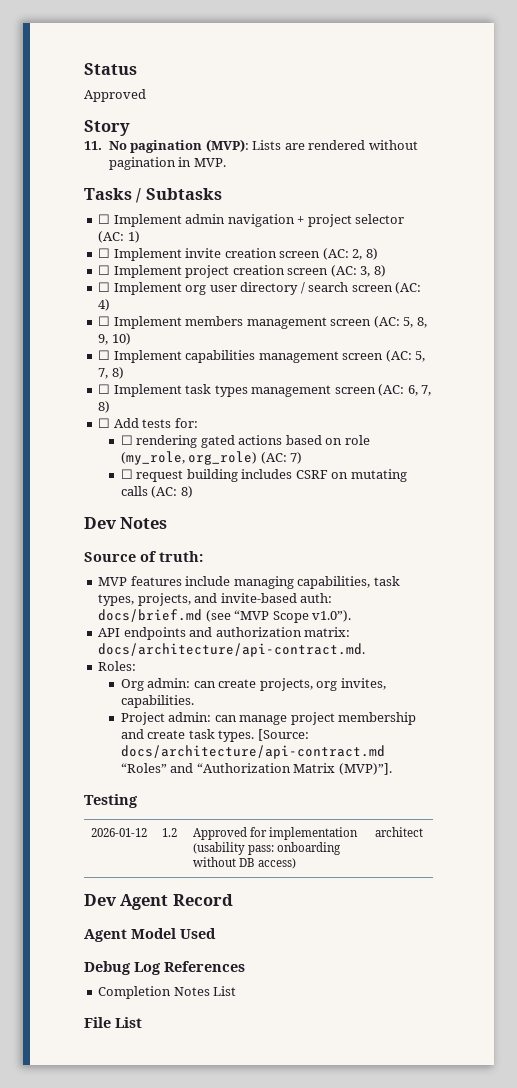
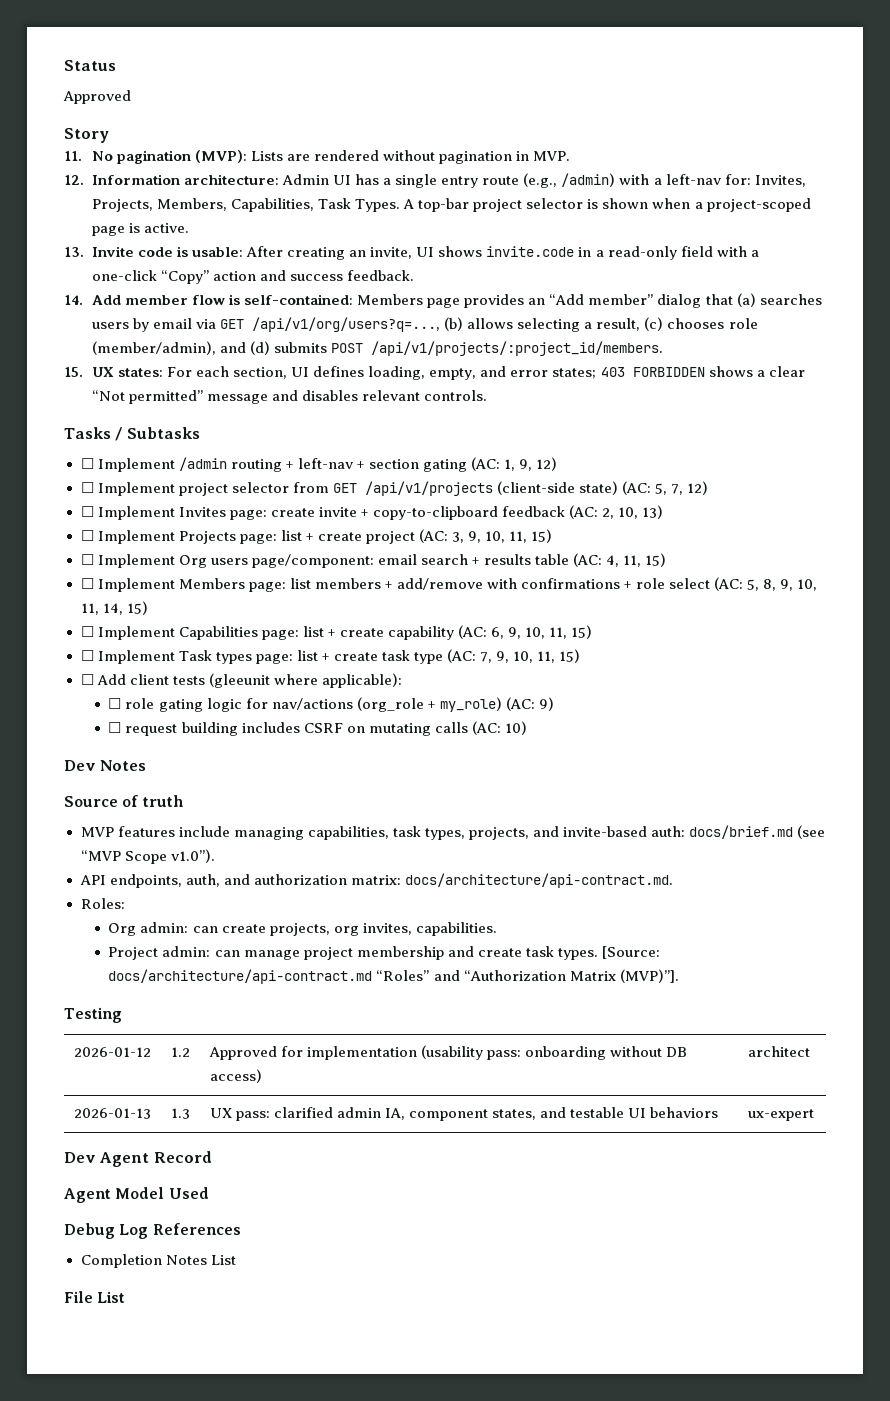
+ 12. Information architecture: Admin UI has a single entry route (e.g., /admin) with a left-nav for: Invites, Projects, Members, Capabilities, Task Types. A top-bar project selector is shown when a project-scoped page is active.
+ 13. Invite code is usable: After creating an invite, UI shows invite.code in a read-only field with a one-click “Copy” action and success feedback.
+ 14. Add member flow is self-contained: Members page provides an “Add member” dialog that (a) searches users by email via GET /api/v1/org/users?q=..., (b) allows selecting a result, (c) chooses role (member/admin), and (d) submits POST /api/v1/projects/:project_id/members.
+ 15. UX states: For each section, UI defines loading, empty, and error states; 403 FORBIDDEN shows a clear “Not permitted” message and disables relevant controls.
- ☐ Implement admin navigation + project selector (AC: 1)
- ☐ Implement invite creation screen (AC: 2, 8)
- ☐ Implement project creation screen (AC: 3, 8)
- ☐ Implement org user directory / search screen (AC: 4)
- ☐ Implement members management screen (AC: 5, 8, 9, 10)
- ☐ Implement capabilities management screen (AC: 5, 7, 8)
- ☐ Implement task types management screen (AC: 6, 7, 8)
- ☐ Add tests for:
- ☐ rendering gated actions based on role (my_role, org_role) (AC: 7)
+ ☐ Implement /admin routing + left-nav + section gating (AC: 1, 9, 12)
+ ☐ Implement project selector from GET /api/v1/projects (client-side state) (AC: 5, 7, 12)
+ ☐ Implement Invites page: create invite + copy-to-clipboard feedback (AC: 2, 10, 13)
+ ☐ Implement Projects page: list + create project (AC: 3, 9, 10, 11, 15)
+ ☐ Implement Org users page/component: email search + results table (AC: 4, 11, 15)
+ ☐ Implement Members page: list members + add/remove with confirmations + role select (AC: 5, 8, 9, 10, 11, 14, 15)
+ ☐ Implement Capabilities page: list + create capability (AC: 6, 9, 10, 11, 15)
+ ☐ Implement Task types page: list + create task type (AC: 7, 9, 10, 11, 15)
+ ☐ Add client tests (gleeunit where applicable):
+ ☐ role gating logic for nav/actions (org_role + my_role) (AC: 9)
- ☐ request building includes CSRF on mutating calls (AC: 8)
+ ☐ request building includes CSRF on mutating calls (AC: 10)
- Source of truth:
+ Source of truth
- API endpoints and authorization matrix: docs/architecture/api-contract.md.
+ API endpoints, auth, and authorization matrix: docs/architecture/api-contract.md.
+ 2026-01-13 | 1.3 | UX pass: clarified admin IA, component states, and testable UI behaviors | ux-expert

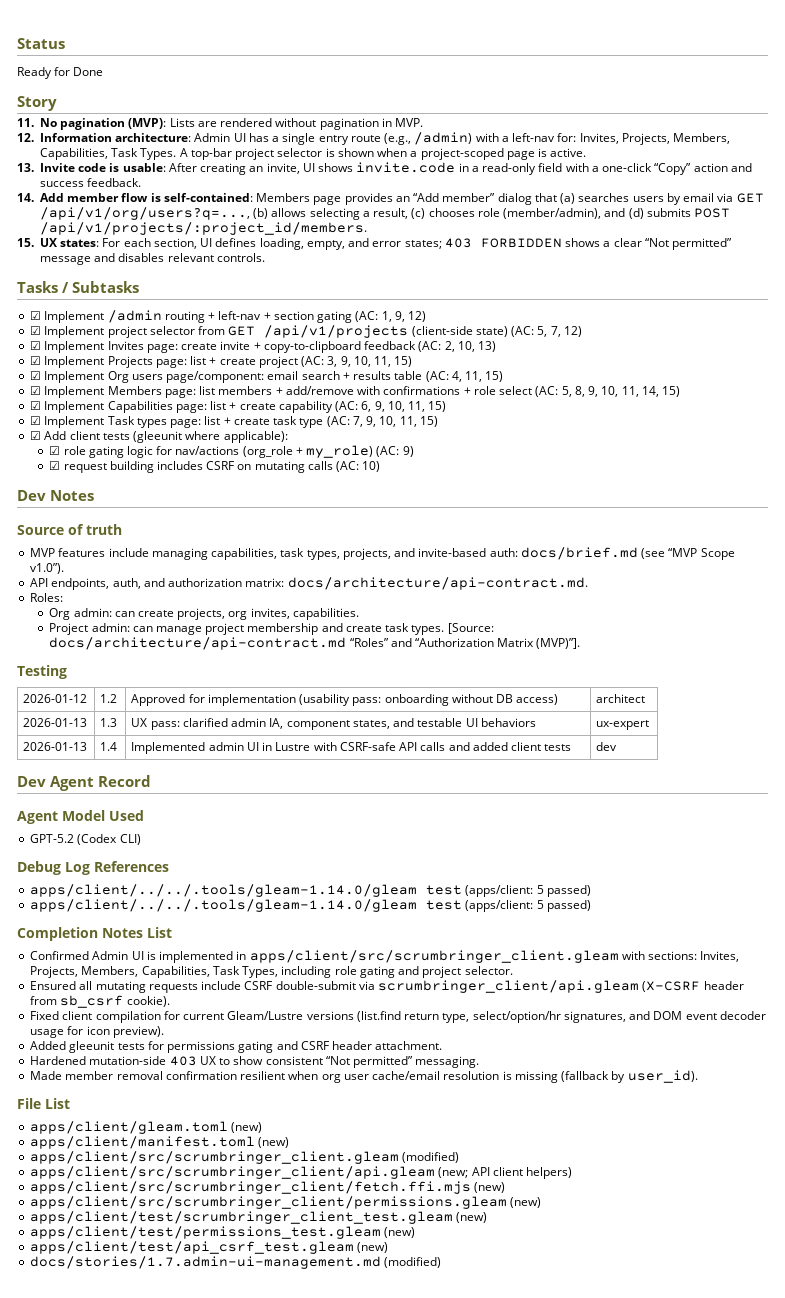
  Status
- Approved
+ Ready for Done
- ☐ Implement /admin routing + left-nav + section gating (AC: 1, 9, 12)
+ ☑ Implement /admin routing + left-nav + section gating (AC: 1, 9, 12)
- ☐ Implement project selector from GET /api/v1/projects (client-side state) (AC: 5, 7, 12)
+ ☑ Implement project selector from GET /api/v1/projects (client-side state) (AC: 5, 7, 12)
- ☐ Implement Invites page: create invite + copy-to-clipboard feedback (AC: 2, 10, 13)
+ ☑ Implement Invites page: create invite + copy-to-clipboard feedback (AC: 2, 10, 13)
- ☐ Implement Projects page: list + create project (AC: 3, 9, 10, 11, 15)
+ ☑ Implement Projects page: list + create project (AC: 3, 9, 10, 11, 15)
- ☐ Implement Org users page/component: email search + results table (AC: 4, 11, 15)
+ ☑ Implement Org users page/component: email search + results table (AC: 4, 11, 15)
- ☐ Implement Members page: list members + add/remove with confirmations + role select (AC: 5, 8, 9, 10, 11, 14, 15)
+ ☑ Implement Members page: list members + add/remove with confirmations + role select (AC: 5, 8, 9, 10, 11, 14, 15)
- ☐ Implement Capabilities page: list + create capability (AC: 6, 9, 10, 11, 15)
+ ☑ Implement Capabilities page: list + create capability (AC: 6, 9, 10, 11, 15)
- ☐ Implement Task types page: list + create task type (AC: 7, 9, 10, 11, 15)
+ ☑ Implement Task types page: list + create task type (AC: 7, 9, 10, 11, 15)
- ☐ Add client tests (gleeunit where applicable):
+ ☑ Add client tests (gleeunit where applicable):
- ☐ role gating logic for nav/actions (org_role + my_role) (AC: 9)
+ ☑ role gating logic for nav/actions (org_role + my_role) (AC: 9)
- ☐ request building includes CSRF on mutating calls (AC: 10)
+ ☑ request building includes CSRF on mutating calls (AC: 10)
+ 2026-01-13 | 1.4 | Implemented admin UI in Lustre with CSRF-safe API calls and added client tests | dev
+ GPT-5.2 (Codex CLI)
  Debug Log References
+ apps/client/../../.tools/gleam-1.14.0/gleam test (apps/client: 5 passed)
+ apps/client/../../.tools/gleam-1.14.0/gleam test (apps/client: 5 passed)
  Completion Notes List
+ Confirmed Admin UI is implemented in apps/client/src/scrumbringer_client.gleam with sections: Invites, Projects, Members, Capabilities, Task Types, including role gating and project selector.
+ Ensured all mutating requests include CSRF double-submit via scrumbringer_client/api.gleam (X-CSRF header from sb_csrf cookie).
+ Fixed client compilation for current Gleam/Lustre versions (list.find return type, select/option/hr signatures, and DOM event decoder usage for icon preview).
+ Added gleeunit tests for permissions gating and CSRF header attachment.
+ Hardened mutation-side 403 UX to show consistent “Not permitted” messaging.
+ Made member removal confirmation resilient when org user cache/email resolution is missing (fallback by user_id).
  File List
+ apps/client/gleam.toml (new)
+ apps/client/manifest.toml (new)
+ apps/client/src/scrumbringer_client.gleam (modified)
+ apps/client/src/scrumbringer_client/api.gleam (new; API client helpers)
+ apps/client/src/scrumbringer_client/fetch.ffi.mjs (new)
+ apps/client/src/scrumbringer_client/permissions.gleam (new)
+ apps/client/test/scrumbringer_client_test.gleam (new)
+ apps/client/test/permissions_test.gleam (new)
+ apps/client/test/api_csrf_test.gleam (new)
+ docs/stories/1.7.admin-ui-management.md (modified)

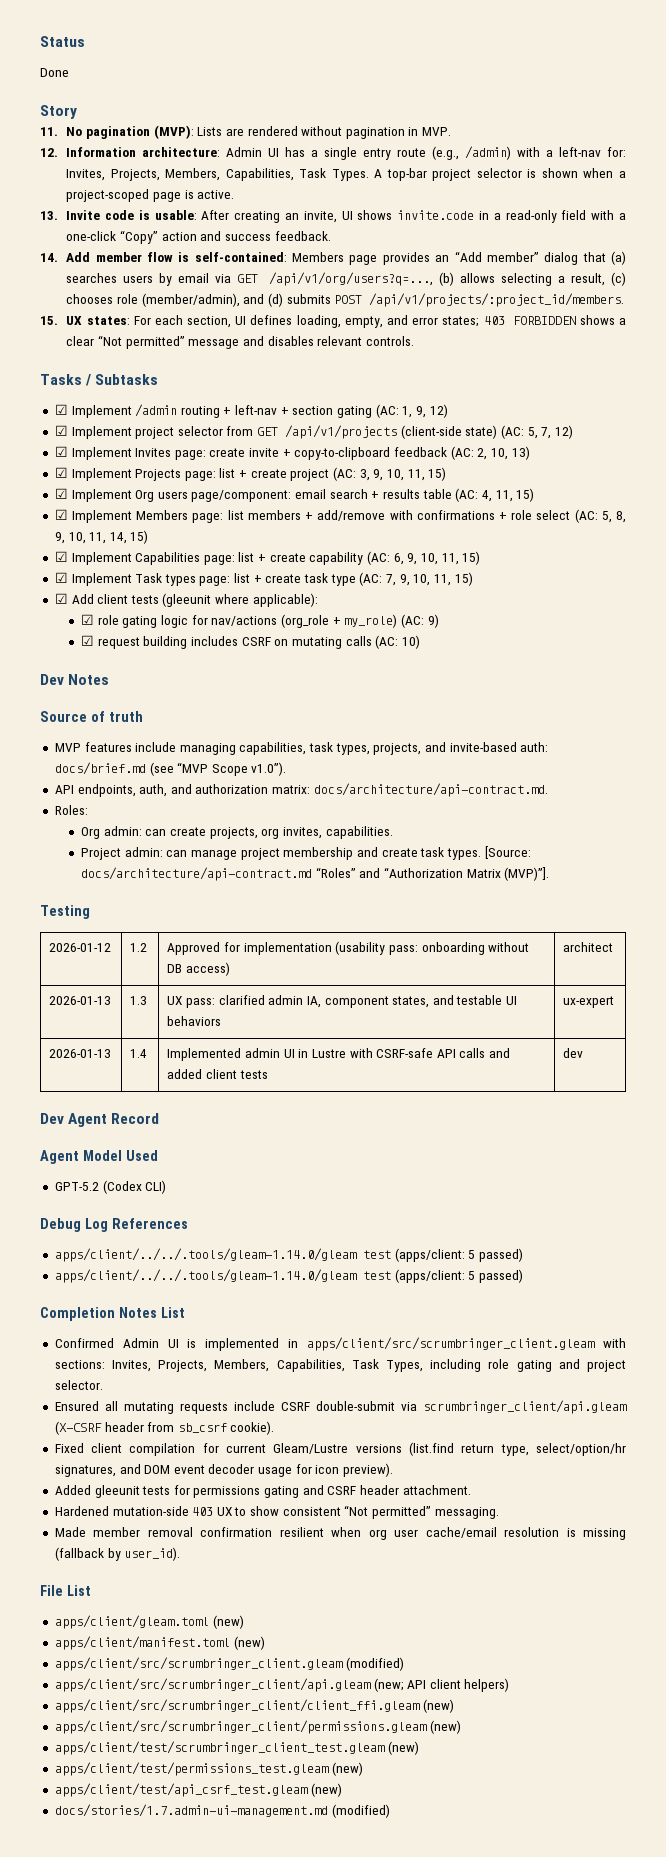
- Ready for Done
+ Done
- apps/client/src/scrumbringer_client/fetch.ffi.mjs (new)
+ apps/client/src/scrumbringer_client/client_ffi.gleam (new)

